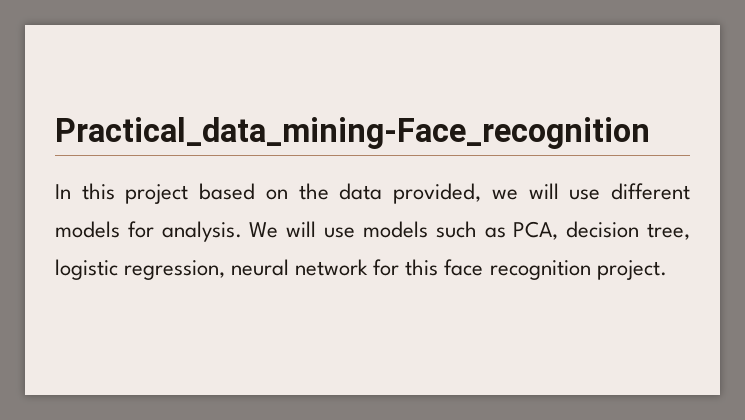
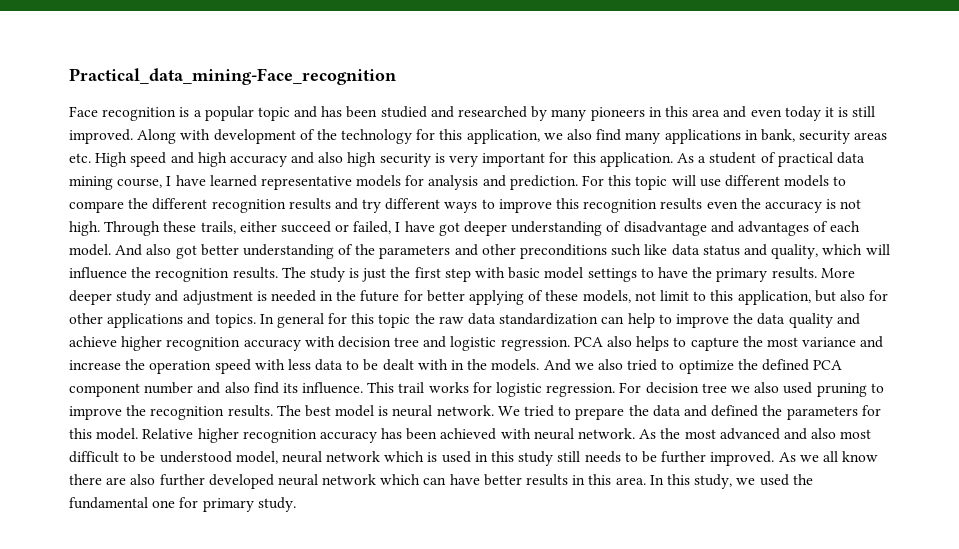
- In this project based on the data provided, we will use different models for analysis. We will use models such as PCA, decision tree, logistic regression, neural network for this face recognition project.
+ Face recognition is a popular topic and has been studied and researched by many pioneers in this area and even today it is still improved. Along with development of the technology for this application, we also find many applications in bank, security areas etc. High speed and high accuracy and also high security is very important for this application. As a student of practical data mining course, I have learned representative models for analysis and prediction. For this topic will use different models to compare the different recognition results and try different ways to improve this recognition results even the accuracy is not high. Through these trails, either succeed or failed, I have got deeper understanding of disadvantage and advantages of each model. And also got better understanding of the parameters and other preconditions such like data status and quality, which will influence the recognition results. The study is just the first step with basic model settings to have the primary results. More deeper study and adjustment is needed in the future for better applying of these models, not limit to this application, but also for other applications and topics. In general for this topic the raw data standardization can help to improve the data quality and achieve higher recognition accuracy with decision tree and logistic regression. PCA also helps to capture the most variance and increase the operation speed with less data to be dealt with in the models. And we also tried to optimize the defined PCA component number and also find its influence. This trail works for logistic regression. For decision tree we also used pruning to improve the recognition results. The best model is neural network. We tried to prepare the data and defined the parameters for this model. Relative higher recognition accuracy has been achieved with neural network. As the most advanced and also most difficult to be understood model, neural network which is used in this study still needs to be further improved. As we all know there are also further developed neural network which can have better results in this area. In this study, we used the fundamental one for primary study.

